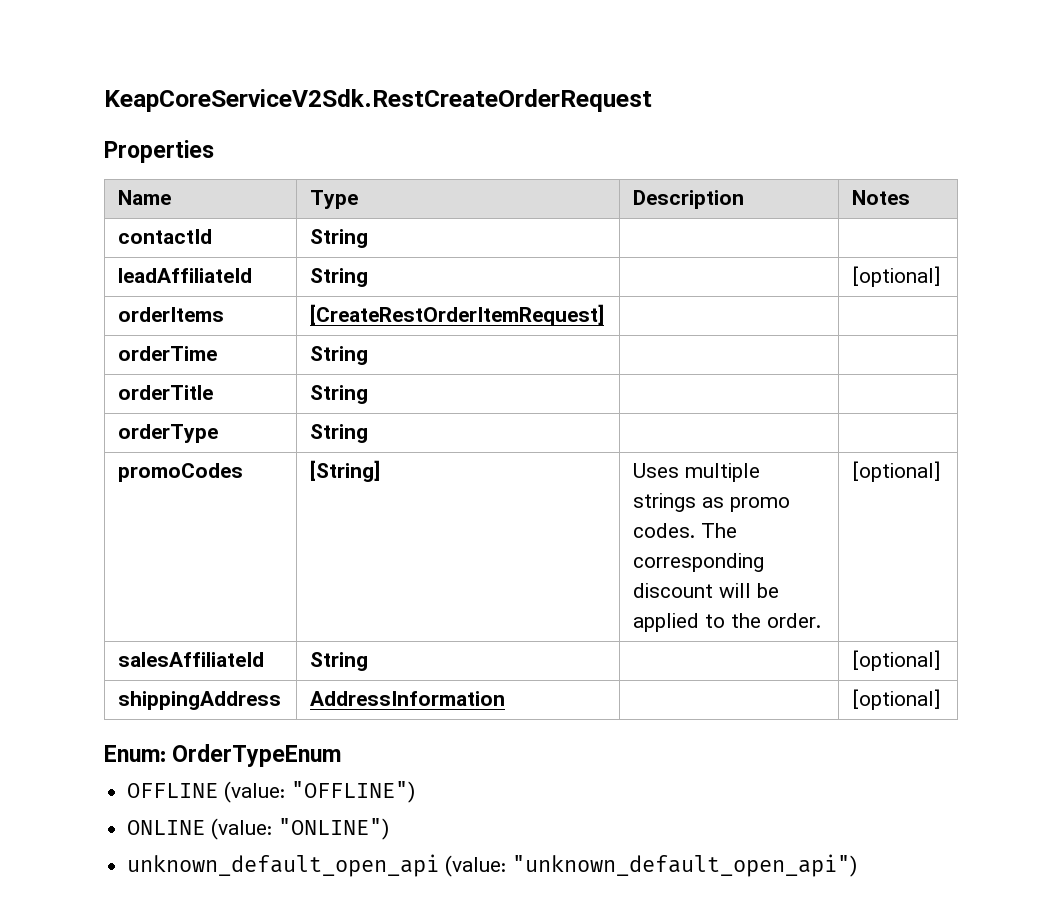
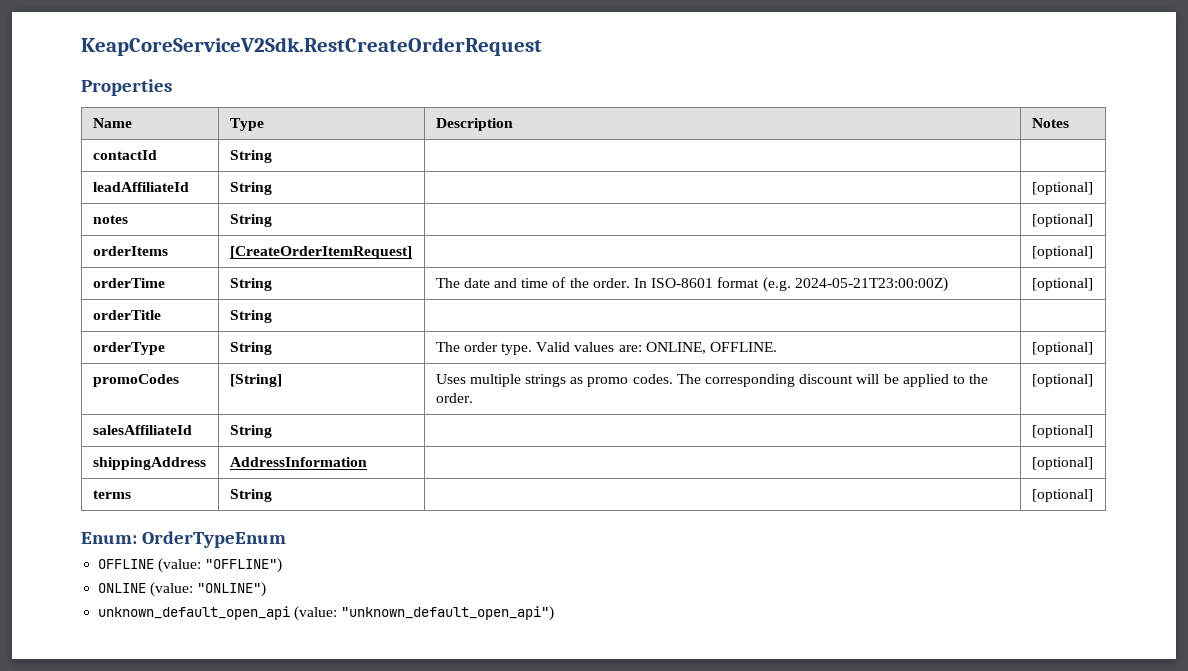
+ notes | String | | [optional]
- orderItems | [CreateRestOrderItemRequest] | |
+ orderItems | [CreateOrderItemRequest] | | [optional]
- orderTime | String | |
+ orderTime | String | The date and time of the order. In ISO-8601 format (e.g. 2024-05-21T23:00:00Z) | [optional]
  orderTitle | String | |
- orderType | String | |
+ orderType | String | The order type. Valid values are: ONLINE, OFFLINE. | [optional]
+ terms | String | | [optional]

